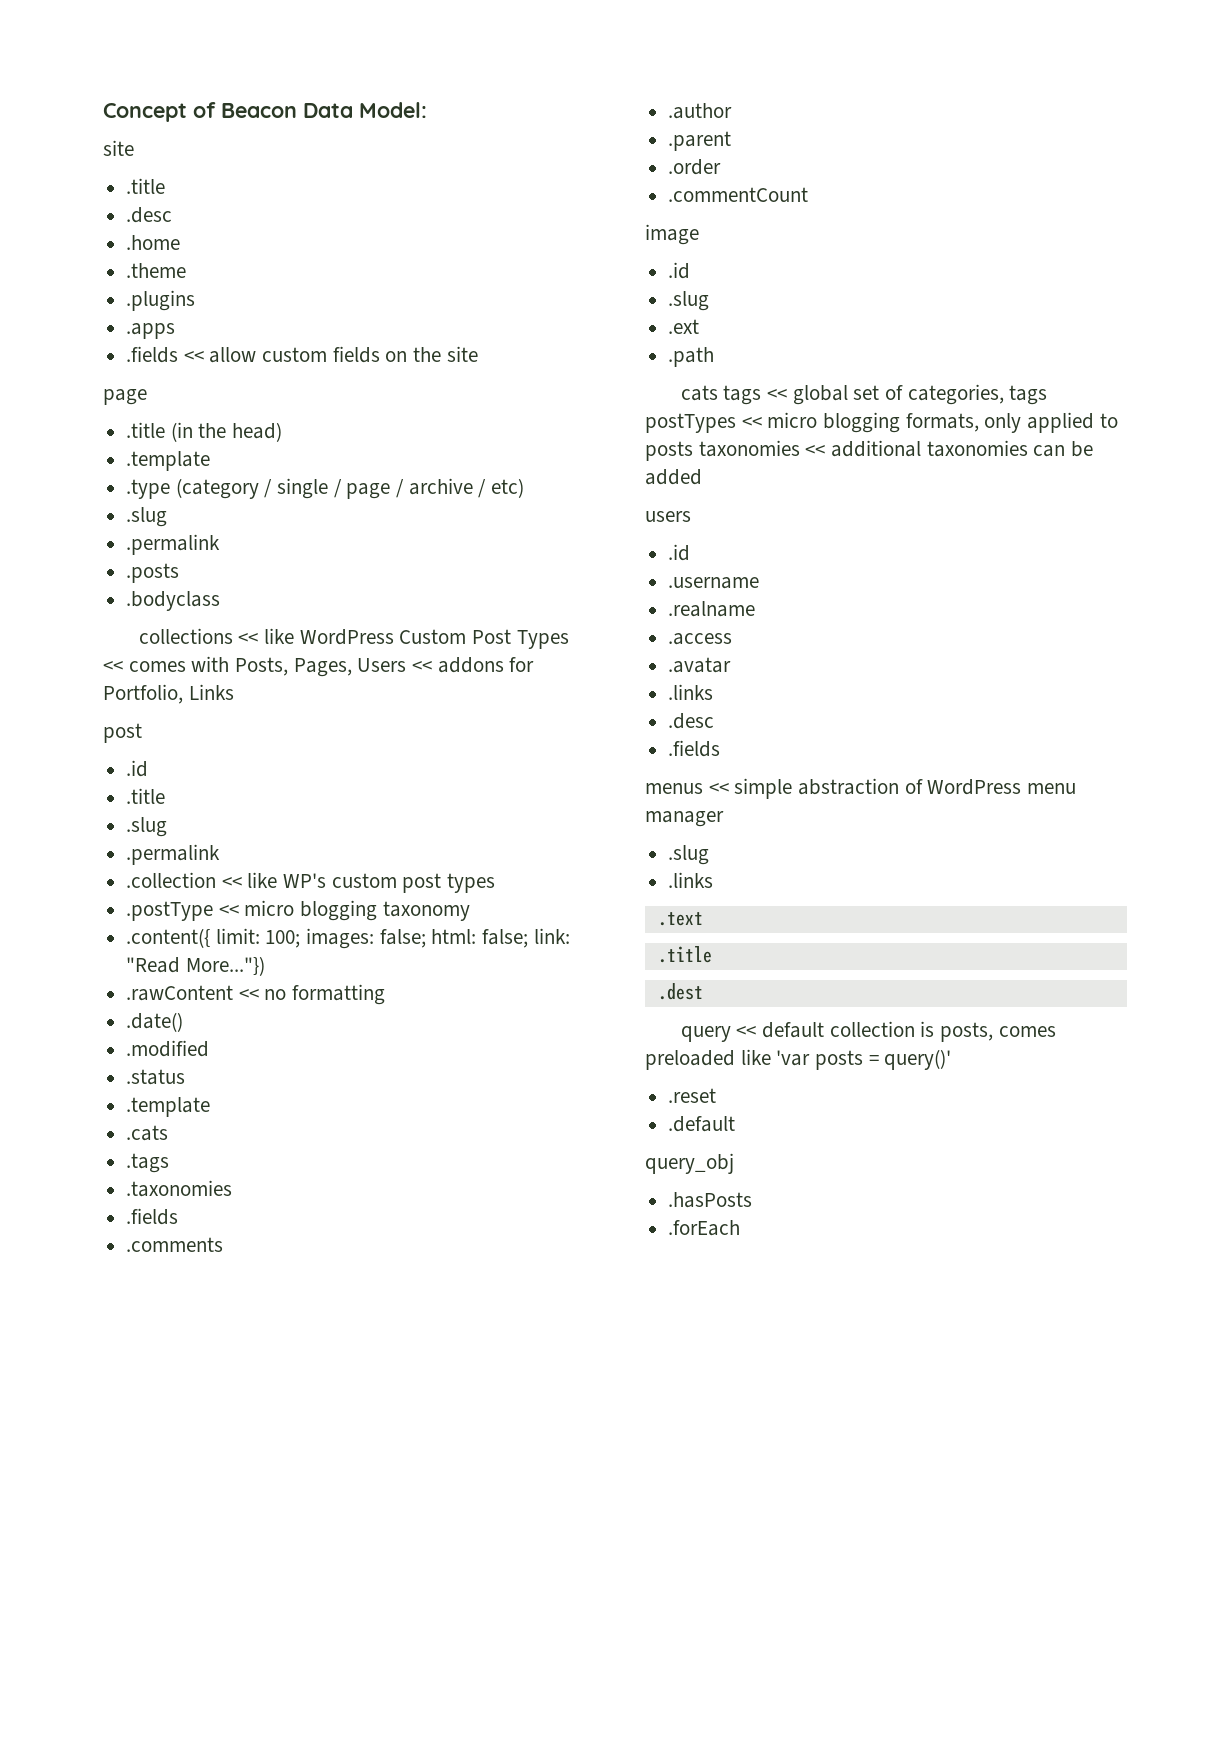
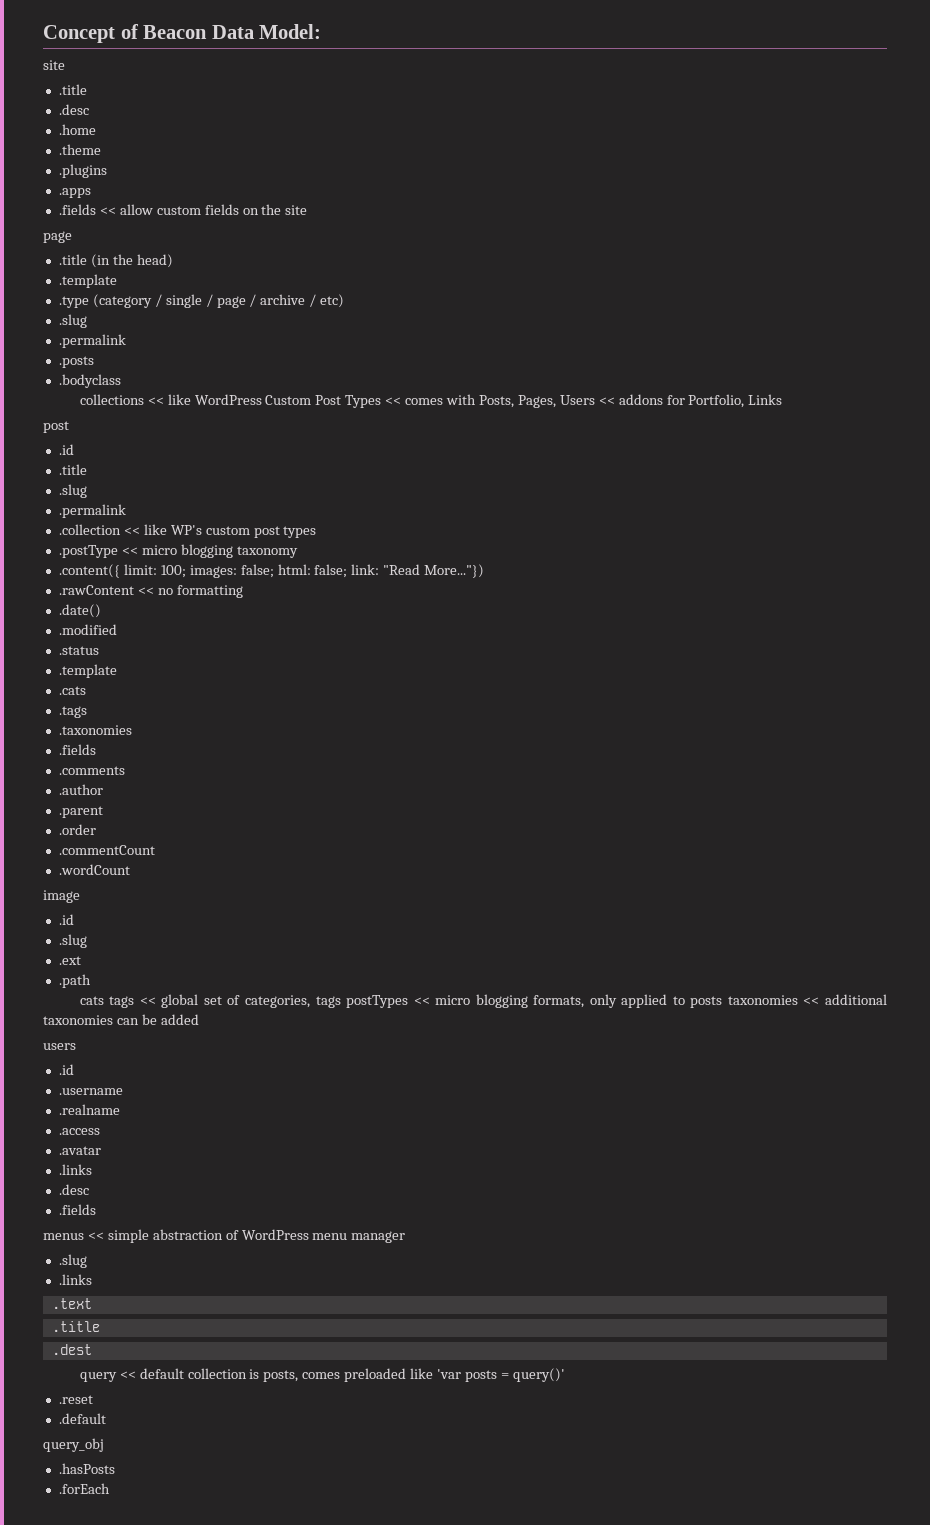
+ .wordCount

